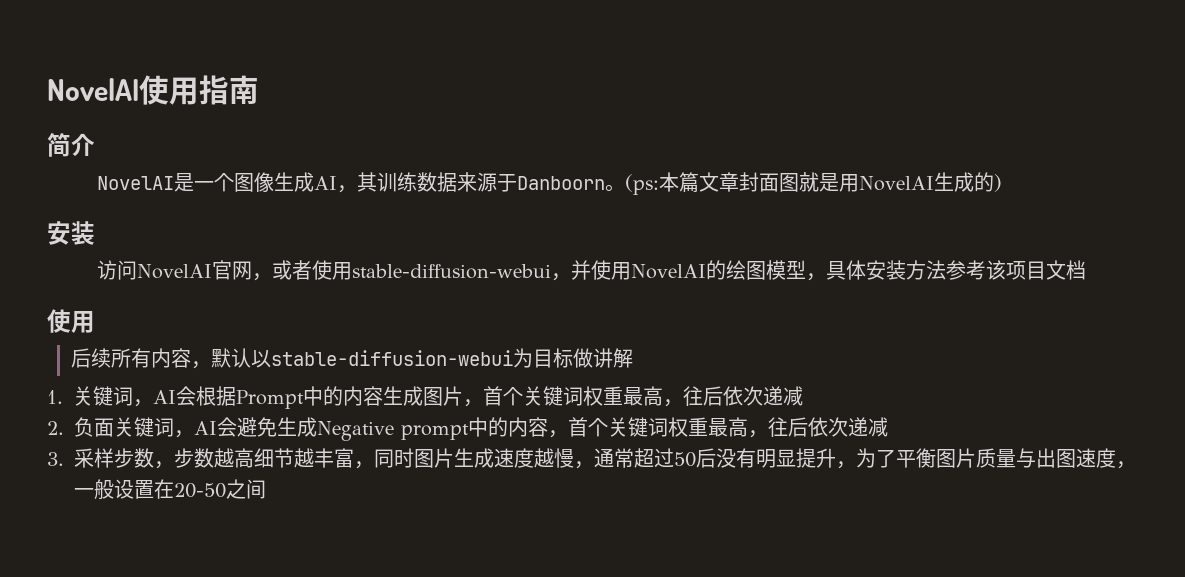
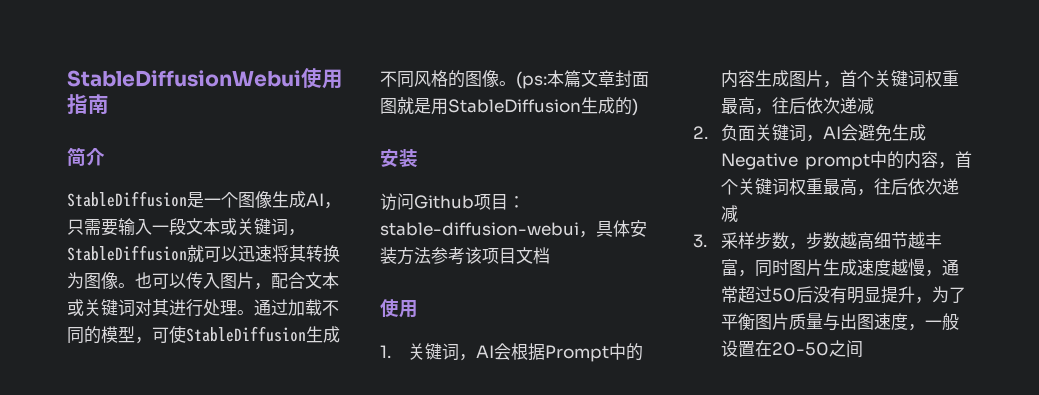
- NovelAI使用指南
+ StableDiffusionWebui使用指南
- NovelAI是一个图像生成AI，其训练数据来源于Danboorn。
+ StableDiffusion是一个图像生成AI，只需要输入一段文本或关键词，StableDiffusion就可以迅速将其转换为图像。也可以传入图片，配合文本或关键词对其进行处理。通过加载不同的模型，可使StableDiffusion生成不同风格的图像。
- (ps:本篇文章封面图就是用NovelAI生成的)
+ (ps:本篇文章封面图就是用StableDiffusion生成的)
- 访问NovelAI官网，或者使用stable-diffusion-webui，并使用NovelAI的绘图模型，具体安装方法参考该项目文档
+ 访问Github项目：stable-diffusion-webui，具体安装方法参考该项目文档
- 后续所有内容，默认以stable-diffusion-webui为目标做讲解

